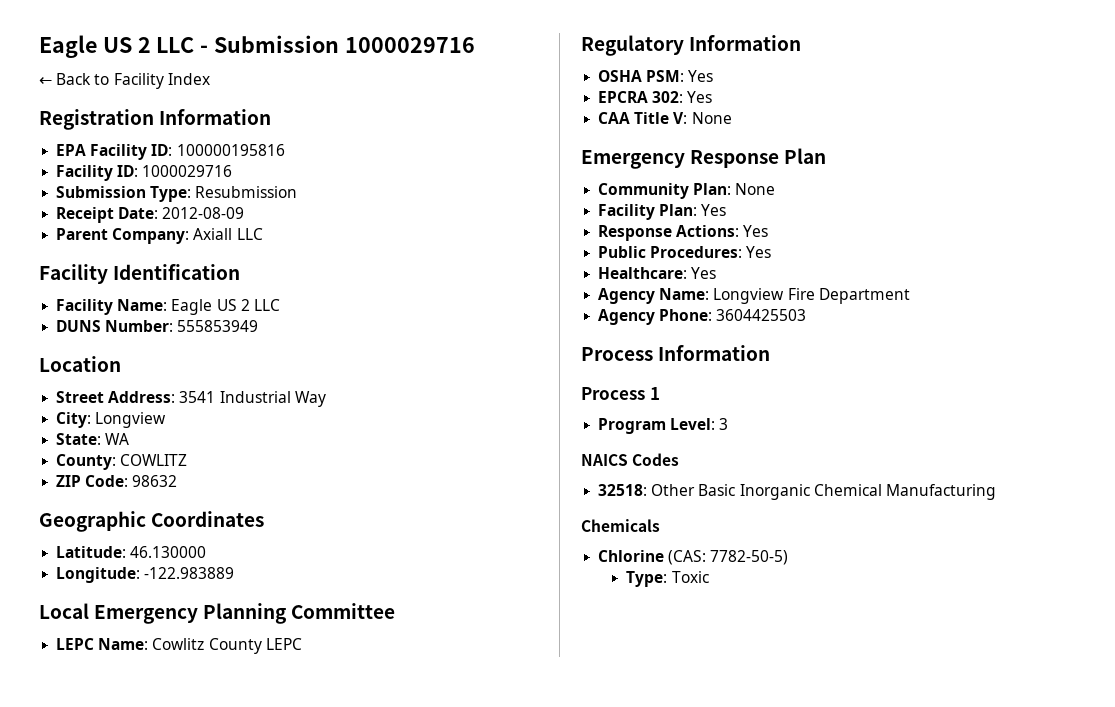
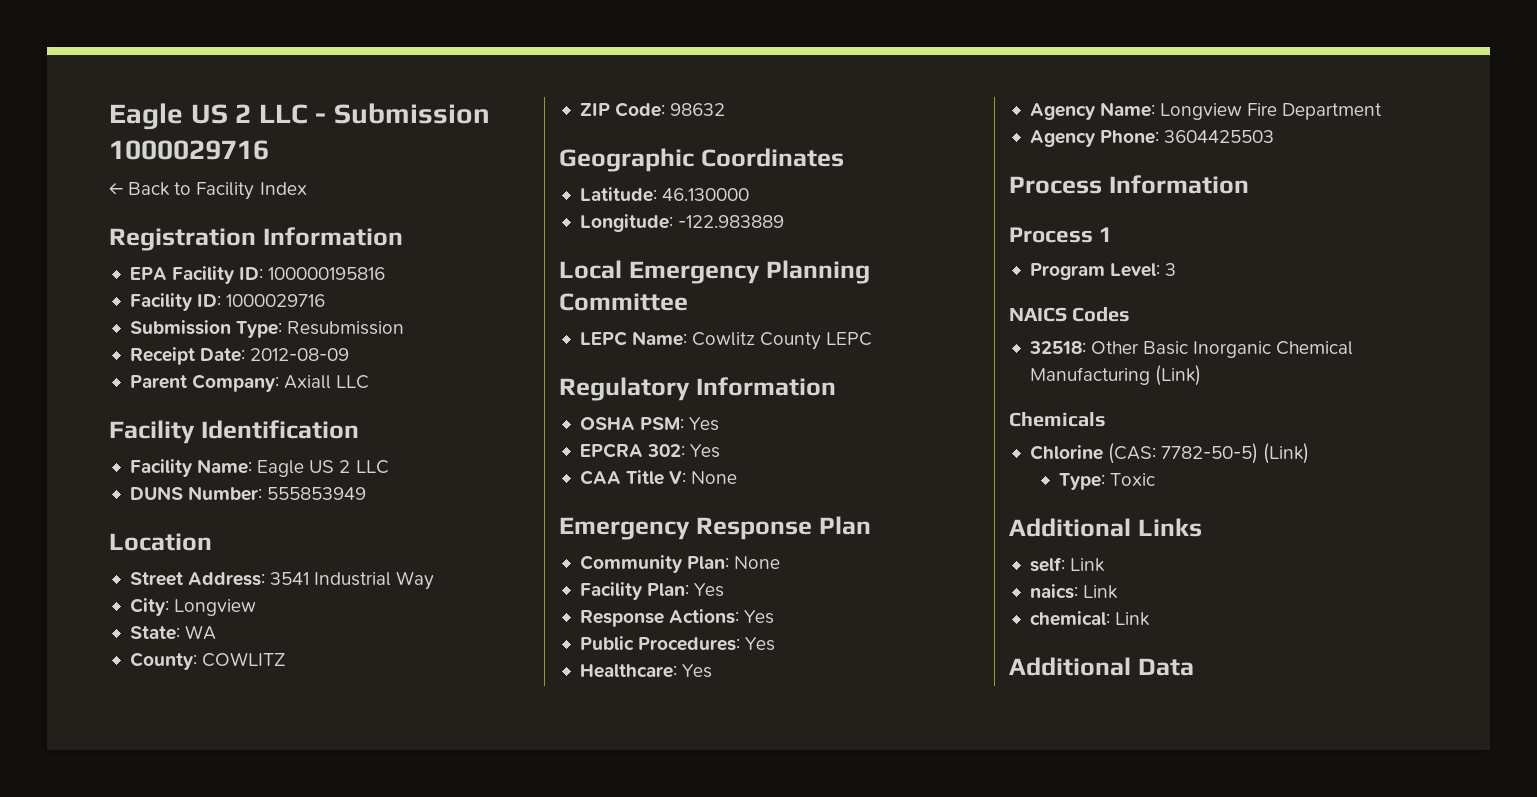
- 32518: Other Basic Inorganic Chemical Manufacturing
+ 32518: Other Basic Inorganic Chemical Manufacturing (Link)
- Chlorine (CAS: 7782-50-5)
+ Chlorine (CAS: 7782-50-5) (Link)
+ Additional Links
+ self: Link
+ naics: Link
+ chemical: Link
+ Additional Data

